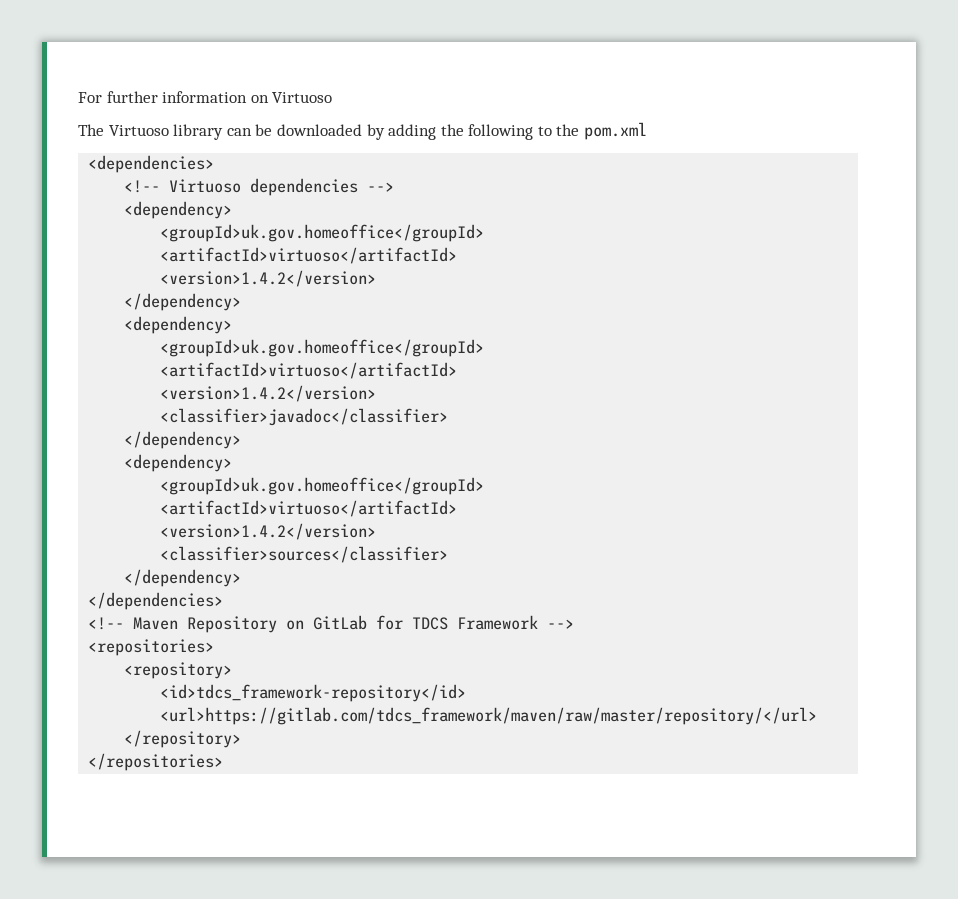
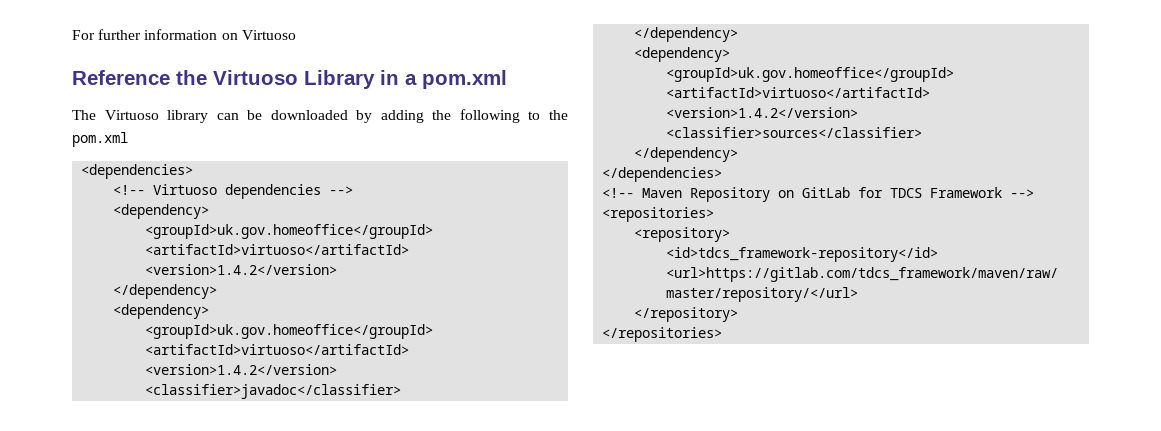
+ Reference the Virtuoso Library in a pom.xml

